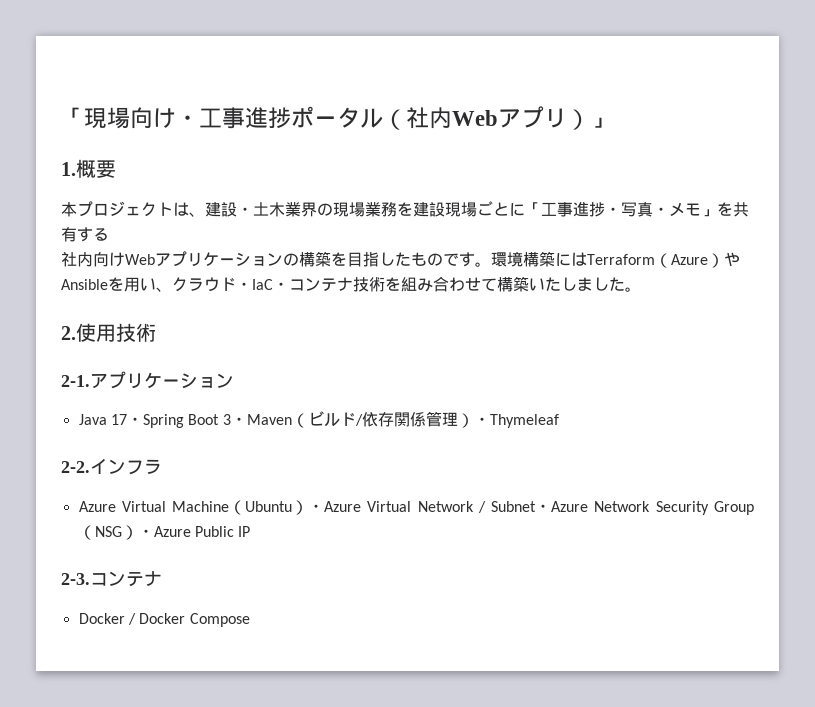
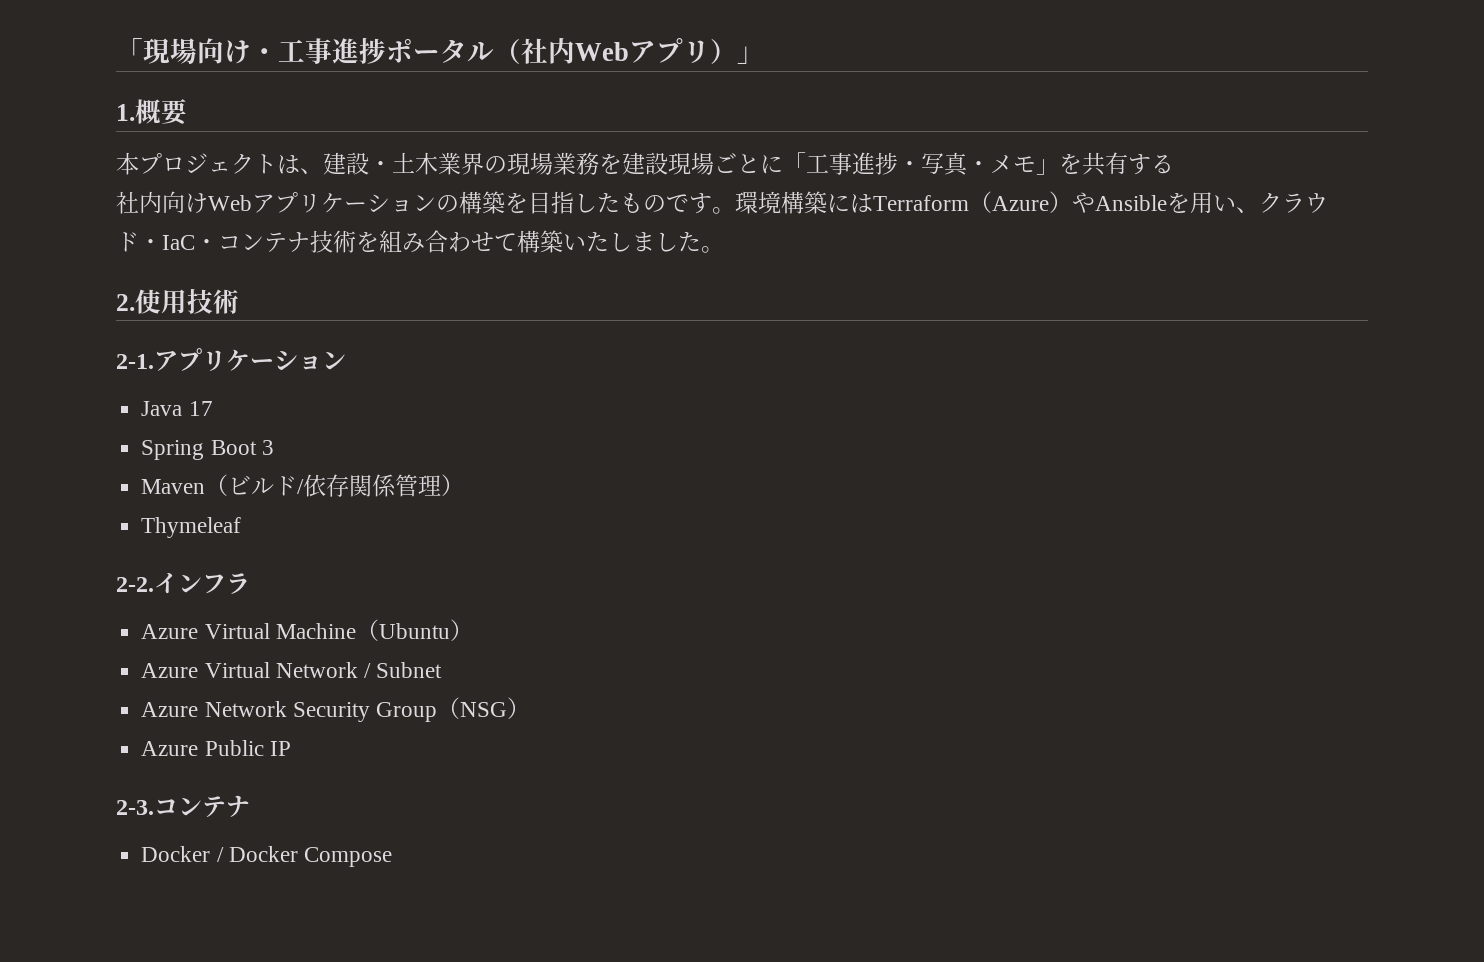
- Java 17・Spring Boot 3・Maven（ビルド/依存関係管理）・Thymeleaf
+ Java 17
+ Spring Boot 3
+ Maven（ビルド/依存関係管理）
+ Thymeleaf
- Azure Virtual Machine（Ubuntu）・Azure Virtual Network / Subnet・Azure Network Security Group（NSG）・Azure Public IP
+ Azure Virtual Machine（Ubuntu）
+ Azure Virtual Network / Subnet
+ Azure Network Security Group（NSG）
+ Azure Public IP

